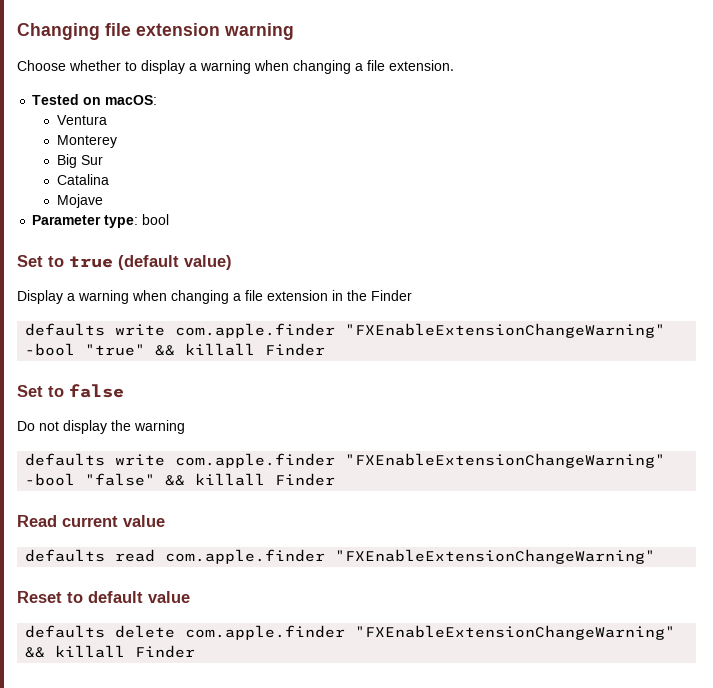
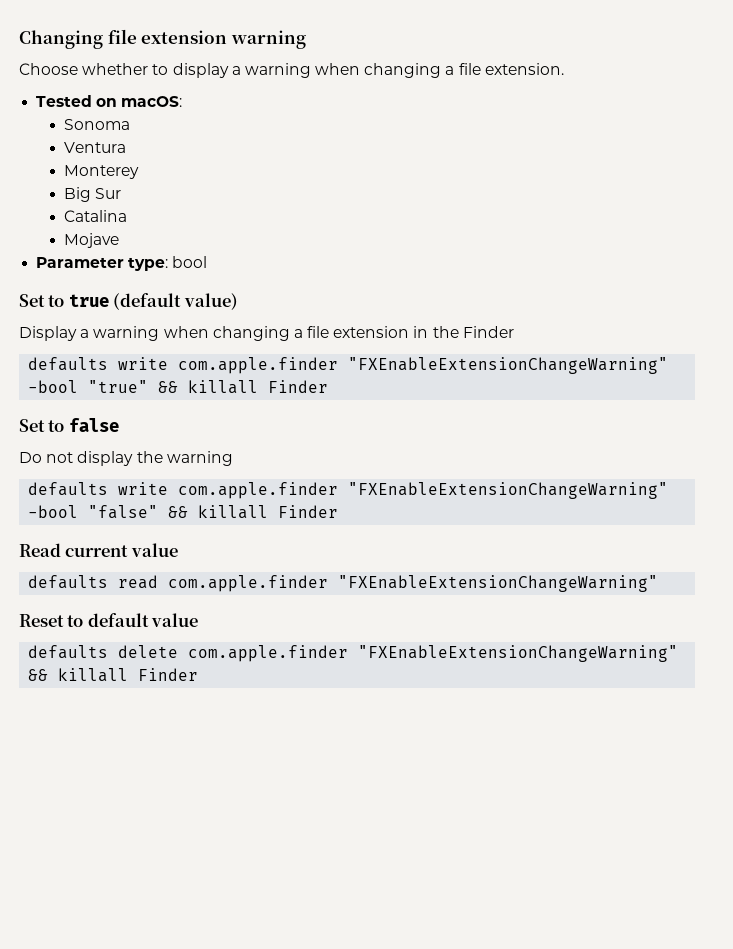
+ Sonoma

